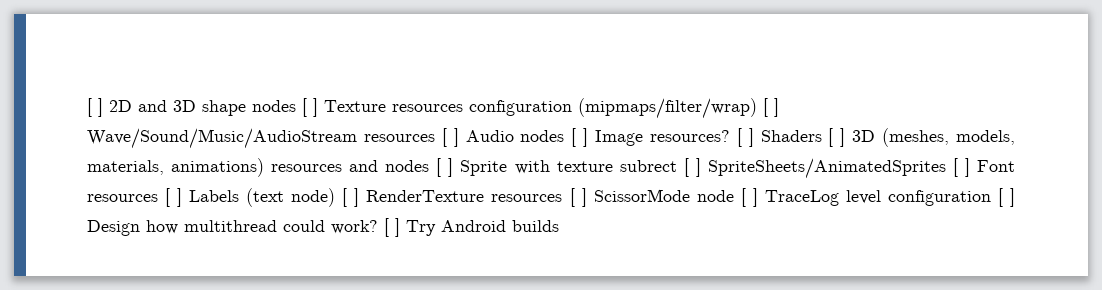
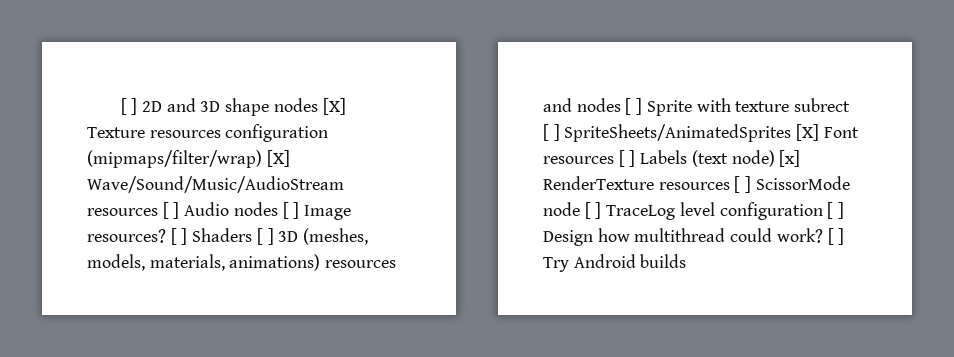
- [ ] 2D and 3D shape nodes [ ] Texture resources configuration (mipmaps/filter/wrap) [ ] Wave/Sound/Music/AudioStream resources [ ] Audio nodes [ ] Image resources?
+ [ ] 2D and 3D shape nodes [X] Texture resources configuration (mipmaps/filter/wrap) [X] Wave/Sound/Music/AudioStream resources [ ] Audio nodes [ ] Image resources?
- [ ] Shaders [ ] 3D (meshes, models, materials, animations) resources and nodes [ ] Sprite with texture subrect [ ] SpriteSheets/AnimatedSprites [ ] Font resources [ ] Labels (text node) [ ] RenderTexture resources [ ] ScissorMode node [ ] TraceLog level configuration [ ] Design how multithread could work?
+ [ ] Shaders [ ] 3D (meshes, models, materials, animations) resources and nodes [ ] Sprite with texture subrect [ ] SpriteSheets/AnimatedSprites [X] Font resources [ ] Labels (text node) [x] RenderTexture resources [ ] ScissorMode node [ ] TraceLog level configuration [ ] Design how multithread could work?

